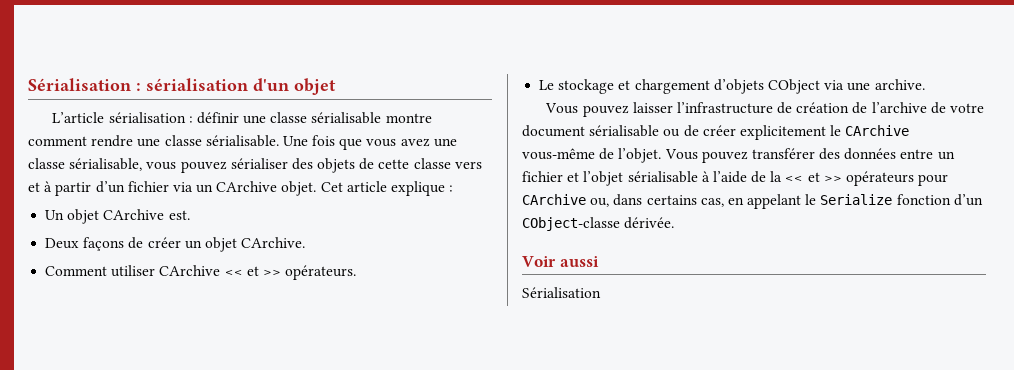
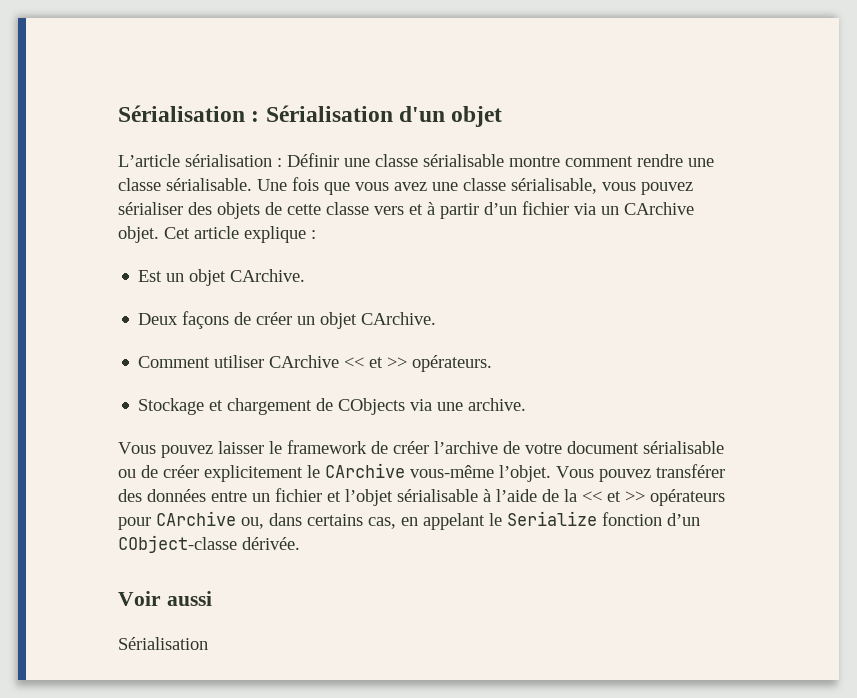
- Sérialisation : sérialisation d'un objet
+ Sérialisation : Sérialisation d'un objet
- L’article sérialisation : définir une classe sérialisable montre comment rendre une classe sérialisable.
+ L’article sérialisation : Définir une classe sérialisable montre comment rendre une classe sérialisable.
- Un objet CArchive est.
+ Est un objet CArchive.
- Le stockage et chargement d’objets CObject via une archive.
+ Stockage et chargement de CObjects via une archive.
- Vous pouvez laisser l’infrastructure de création de l’archive de votre document sérialisable ou de créer explicitement le CArchive vous-même de l’objet.
+ Vous pouvez laisser le framework de créer l’archive de votre document sérialisable ou de créer explicitement le CArchive vous-même l’objet.

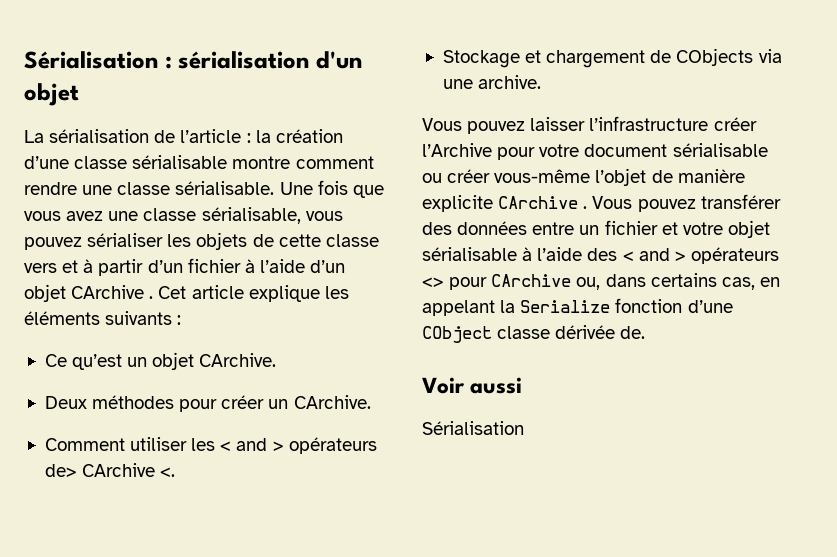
- Sérialisation : Sérialisation d'un objet
+ Sérialisation : sérialisation d'un objet
- L’article sérialisation : Définir une classe sérialisable montre comment rendre une classe sérialisable.
+ La sérialisation de l’article : la création d’une classe sérialisable montre comment rendre une classe sérialisable.
- Une fois que vous avez une classe sérialisable, vous pouvez sérialiser des objets de cette classe vers et à partir d’un fichier via un CArchive objet. Cet article explique :
+ Une fois que vous avez une classe sérialisable, vous pouvez sérialiser les objets de cette classe vers et à partir d’un fichier à l’aide d’un objet CArchive . Cet article explique les éléments suivants :
- Est un objet CArchive.
+ Ce qu’est un objet CArchive.
- Deux façons de créer un objet CArchive.
+ Deux méthodes pour créer un CArchive.
- Comment utiliser CArchive << et >> opérateurs.
+ Comment utiliser les < and > opérateurs de> CArchive <.
- Vous pouvez laisser le framework de créer l’archive de votre document sérialisable ou de créer explicitement le CArchive vous-même l’objet.
+ Vous pouvez laisser l’infrastructure créer l’Archive pour votre document sérialisable ou créer vous-même l’objet de manière explicite CArchive .
- Vous pouvez transférer des données entre un fichier et l’objet sérialisable à l’aide de la << et >> opérateurs pour CArchive ou, dans certains cas, en appelant le Serialize fonction d’un CObject-classe dérivée.
+ Vous pouvez transférer des données entre un fichier et votre objet sérialisable à l’aide des < and > opérateurs <> pour CArchive ou, dans certains cas, en appelant la Serialize fonction d’une CObject classe dérivée de.

